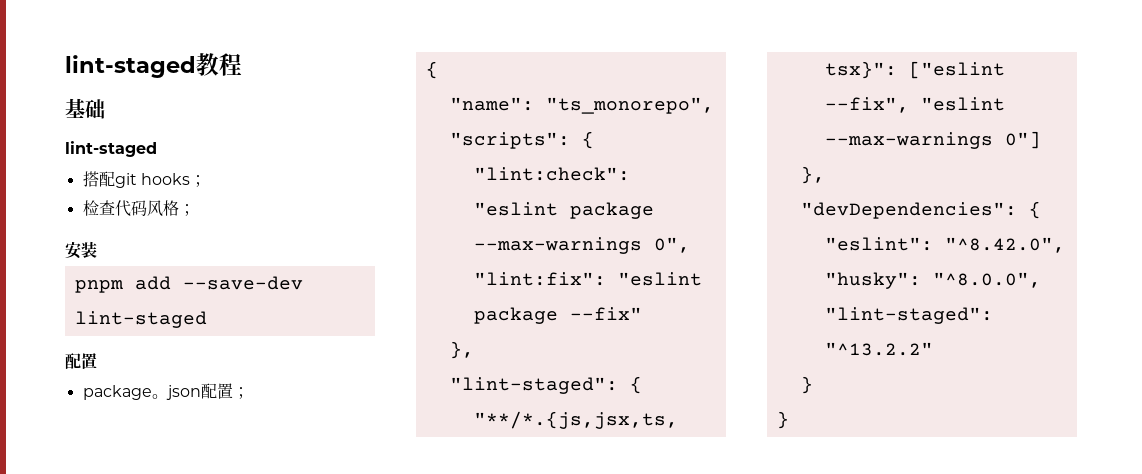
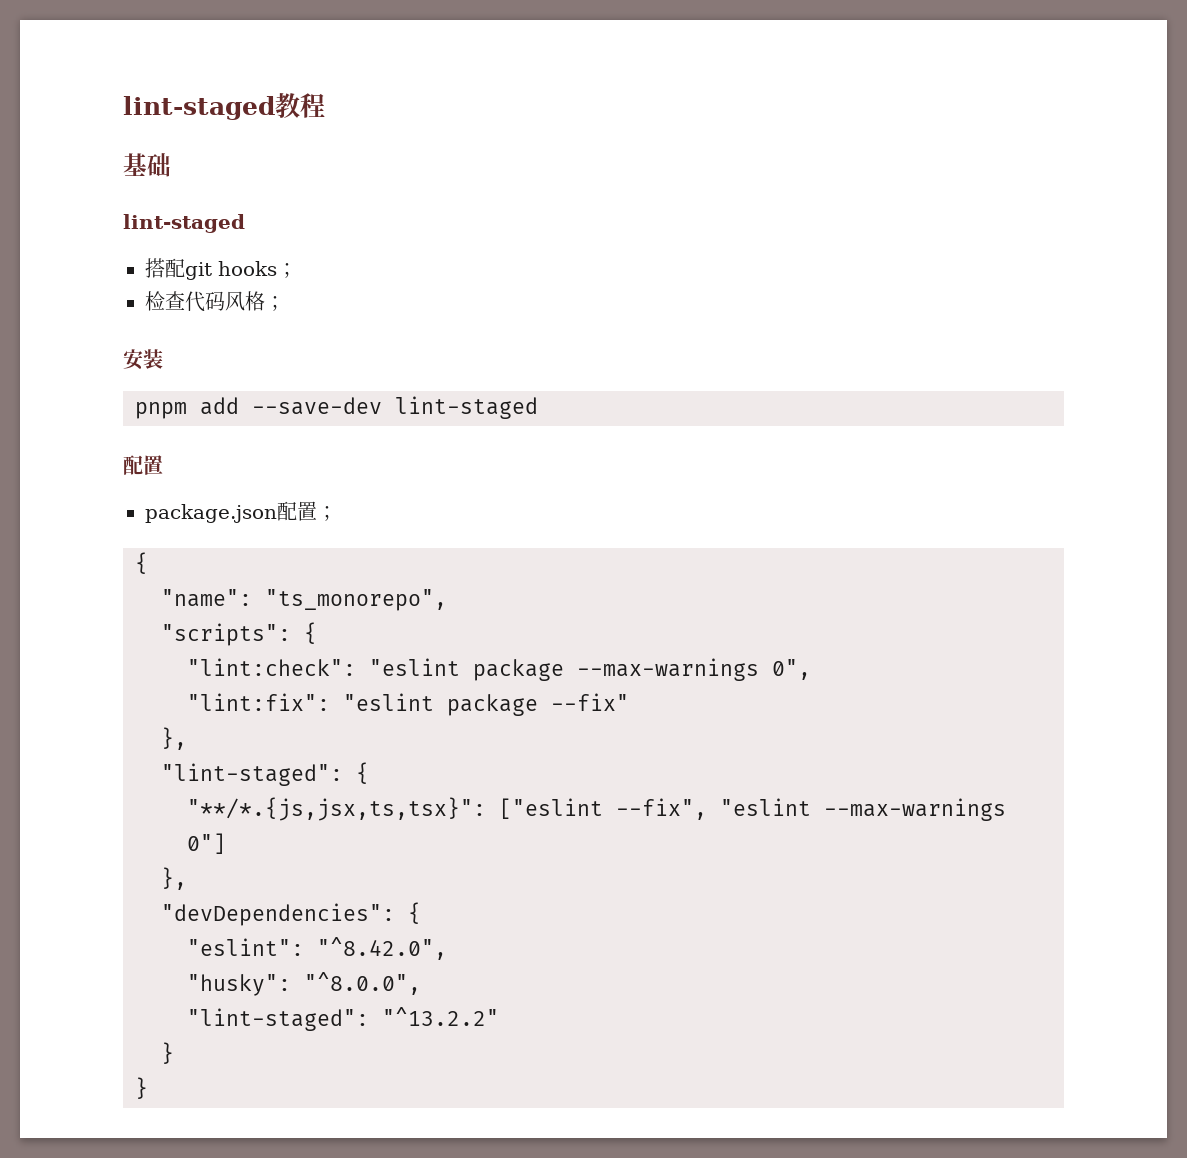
- package。json配置；
+ package.json配置；

